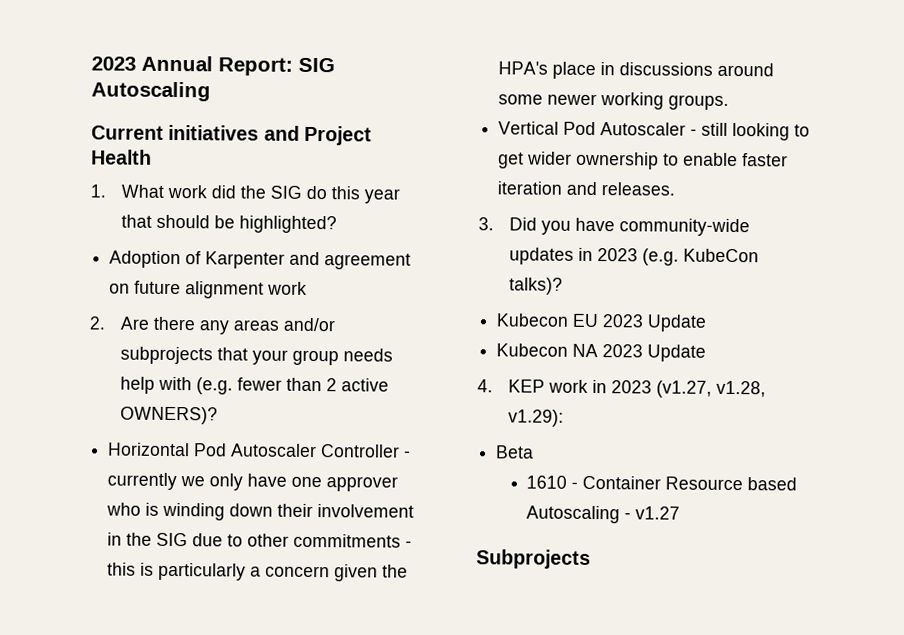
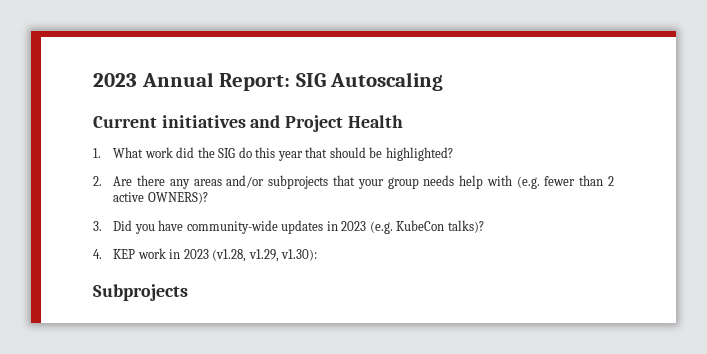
- Adoption of Karpenter and agreement on future alignment work
- Horizontal Pod Autoscaler Controller - currently we only have one approver who is winding down their involvement in the SIG due to other commitments - this is particularly a concern given the HPA's place in discussions around some newer working groups.
- Vertical Pod Autoscaler - still looking to get wider ownership to enable faster iteration and releases.
- Kubecon EU 2023 Update
- Kubecon NA 2023 Update
- 4. KEP work in 2023 (v1.27, v1.28, v1.29):
- Beta
- 1610 - Container Resource based Autoscaling - v1.27
+ 4. KEP work in 2023 (v1.28, v1.29, v1.30):

